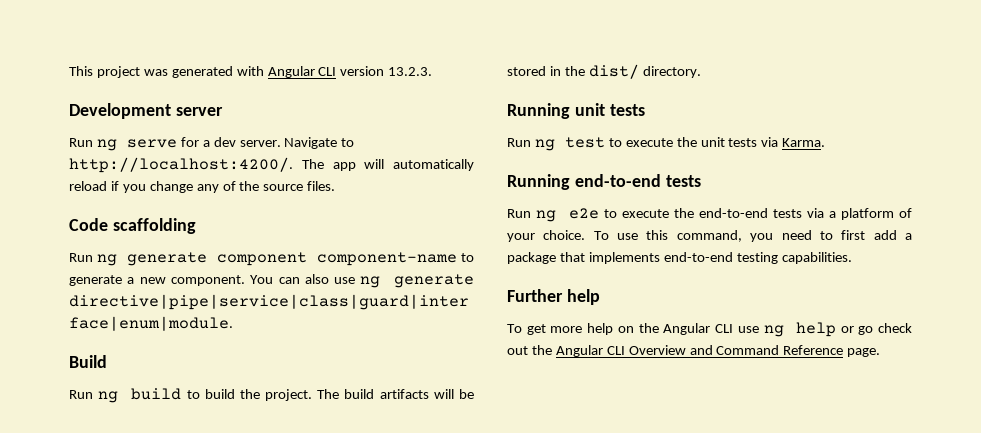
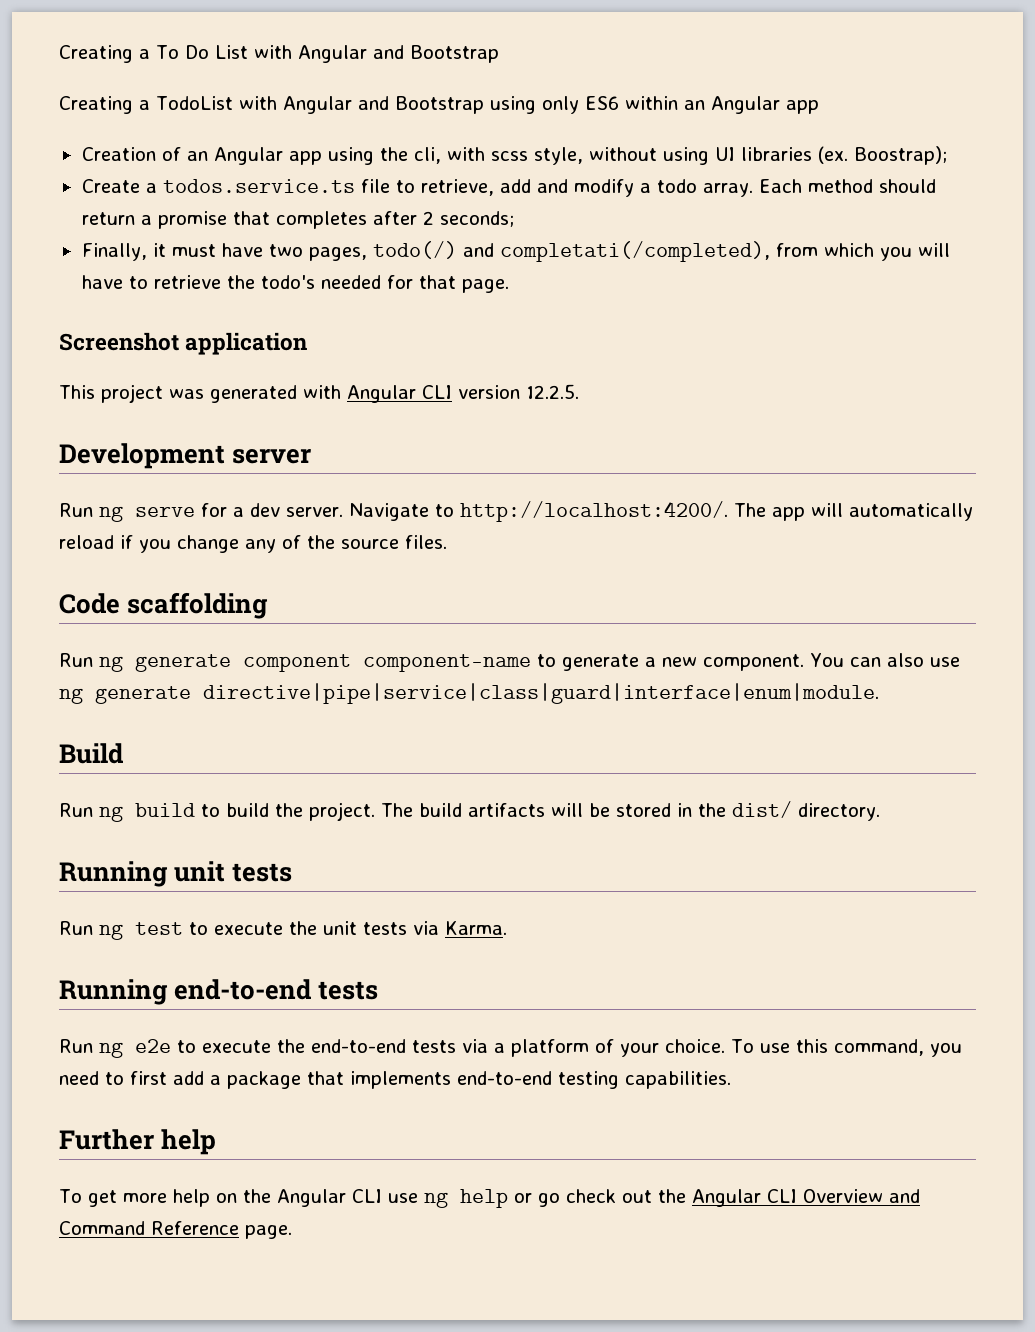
+ Creating a To Do List with Angular and Bootstrap
+ Creating a TodoList with Angular and Bootstrap using only ES6 within an Angular app
+ Creation of an Angular app using the cli, with scss style, without using UI libraries (ex. Boostrap);
+ Create a todos.service.ts file to retrieve, add and modify a todo array. Each method should return a promise that completes after 2 seconds;
+ Finally, it must have two pages, todo(/) and completati(/completed), from which you will have to retrieve the todo's needed for that page.
+ Screenshot application
- This project was generated with Angular CLI version 13.2.3.
+ This project was generated with Angular CLI version 12.2.5.

